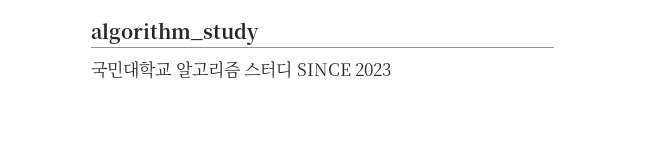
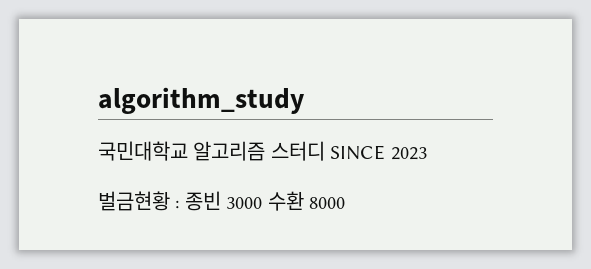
+ 벌금현황 : 종빈 3000 수환 8000

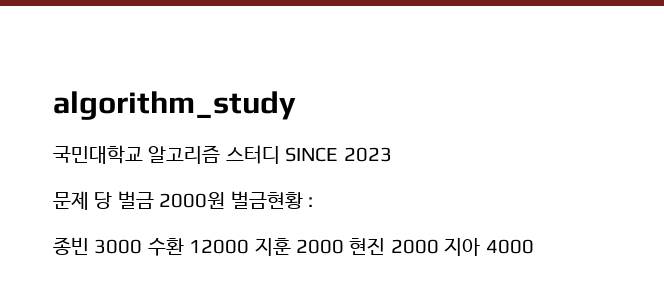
- 벌금현황 : 종빈 3000 수환 8000
+ 문제 당 벌금 2000원 벌금현황 :
+ 종빈 3000 수환 12000 지훈 2000 현진 2000 지아 4000

